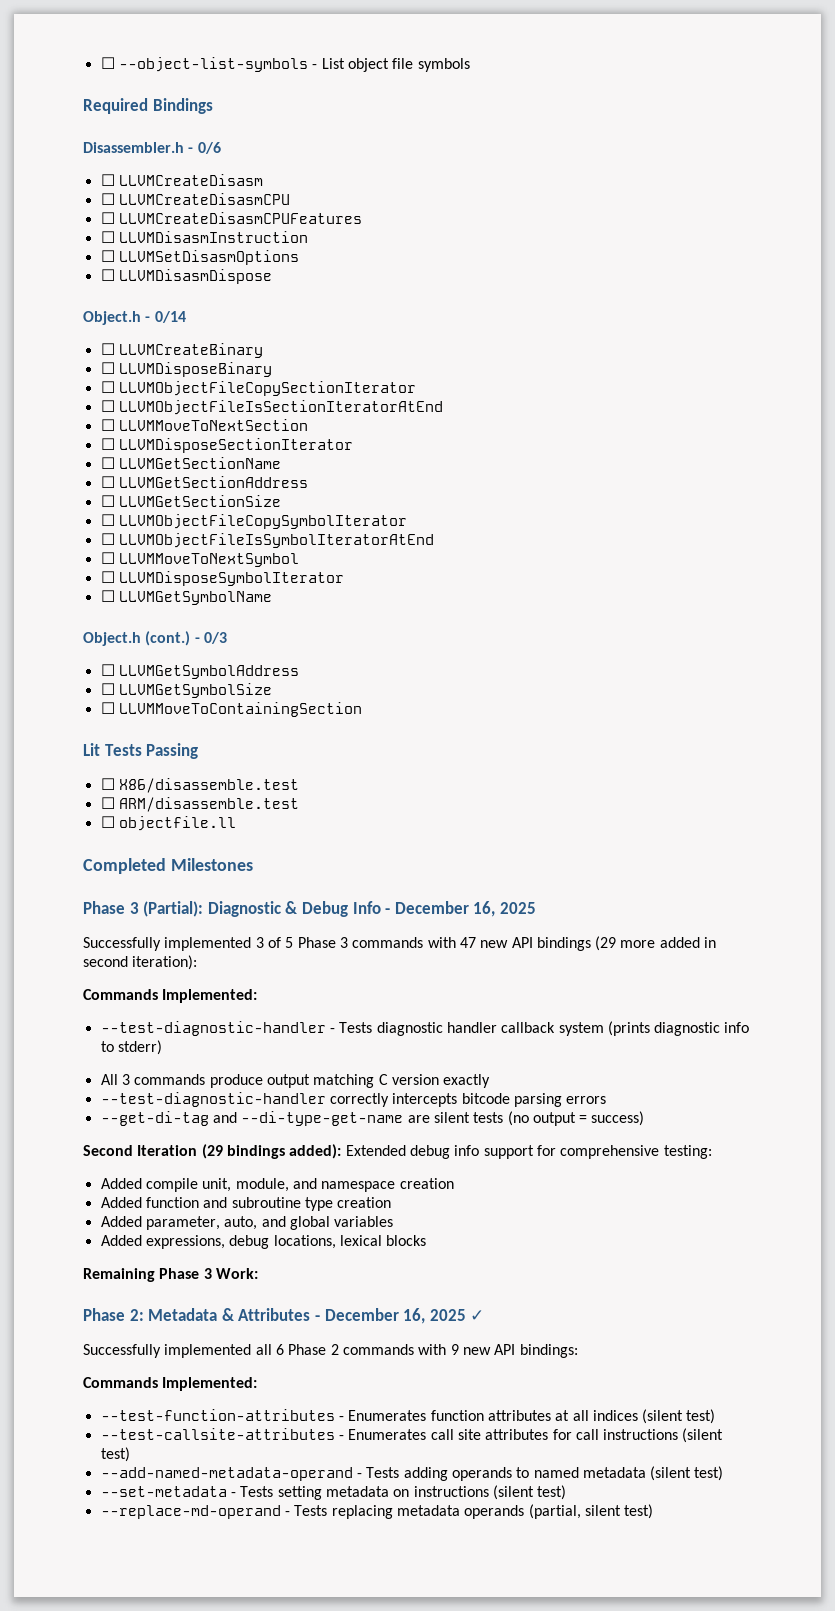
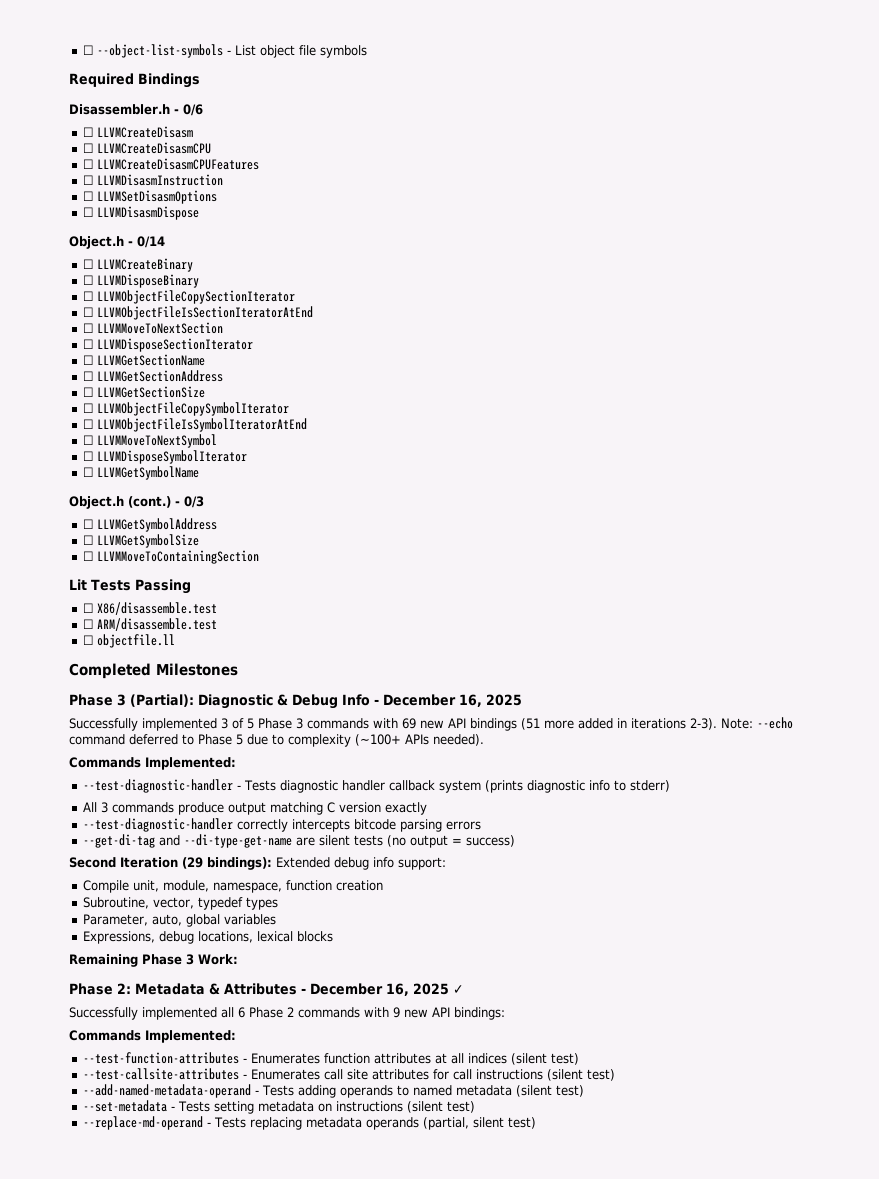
- Successfully implemented 3 of 5 Phase 3 commands with 47 new API bindings (29 more added in second iteration):
+ Successfully implemented 3 of 5 Phase 3 commands with 69 new API bindings (51 more added in iterations 2-3). Note: --echo command deferred to Phase 5 due to complexity (~100+ APIs needed).
- Second Iteration (29 bindings added): Extended debug info support for comprehensive testing:
- Added compile unit, module, and namespace creation
- Added function and subroutine type creation
- Added parameter, auto, and global variables
+ Second Iteration (29 bindings): Extended debug info support:
+ Compile unit, module, namespace, function creation
+ Subroutine, vector, typedef types
+ Parameter, auto, global variables
- Added expressions, debug locations, lexical blocks
+ Expressions, debug locations, lexical blocks

